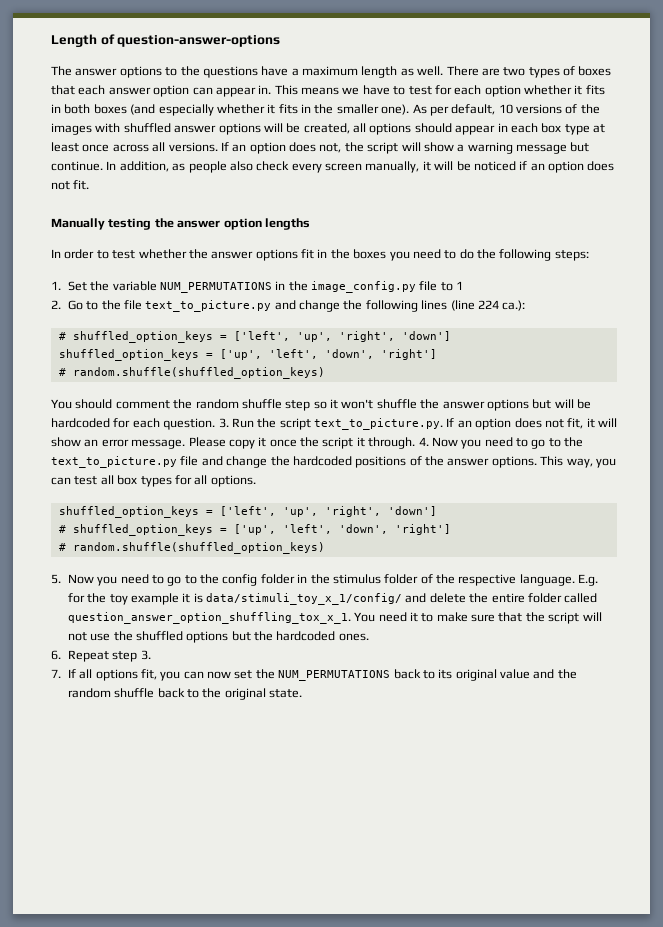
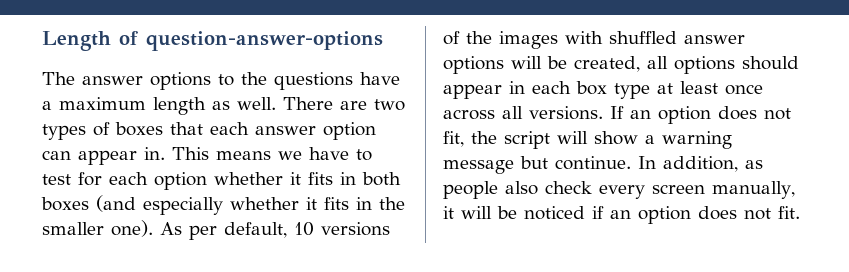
- If an option does not, the script will show a warning message but continue.
+ If an option does not fit, the script will show a warning message but continue.
- Manually testing the answer option lengths
- In order to test whether the answer options fit in the boxes you need to do the following steps:
- 1. Set the variable NUM_PERMUTATIONS in the image_config.py file to 1
- 2. Go to the file text_to_picture.py and change the following lines (line 224 ca.):
- # shuffled_option_keys = ['left', 'up', 'right', 'down']
- shuffled_option_keys = ['up', 'left', 'down', 'right']
- # random.shuffle(shuffled_option_keys)
- You should comment the random shuffle step so it won't shuffle the answer options but will be hardcoded for each question. 3. Run the script text_to_picture.py. If an option does not fit, it will show an error message. Please copy it once the script it through. 4. Now you need to go to the text_to_picture.py file and change the hardcoded positions of the answer options. This way, you can test all box types for all options.
- shuffled_option_keys = ['left', 'up', 'right', 'down']
- # shuffled_option_keys = ['up', 'left', 'down', 'right']
- # random.shuffle(shuffled_option_keys)
- 5. Now you need to go to the config folder in the stimulus folder of the respective language. E.g. for the toy example it is data/stimuli_toy_x_1/config/ and delete the entire folder called question_answer_option_shuffling_tox_x_1. You need it to make sure that the script will not use the shuffled options but the hardcoded ones.
- 6. Repeat step 3.
- 7. If all options fit, you can now set the NUM_PERMUTATIONS back to its original value and the random shuffle back to the original state.

